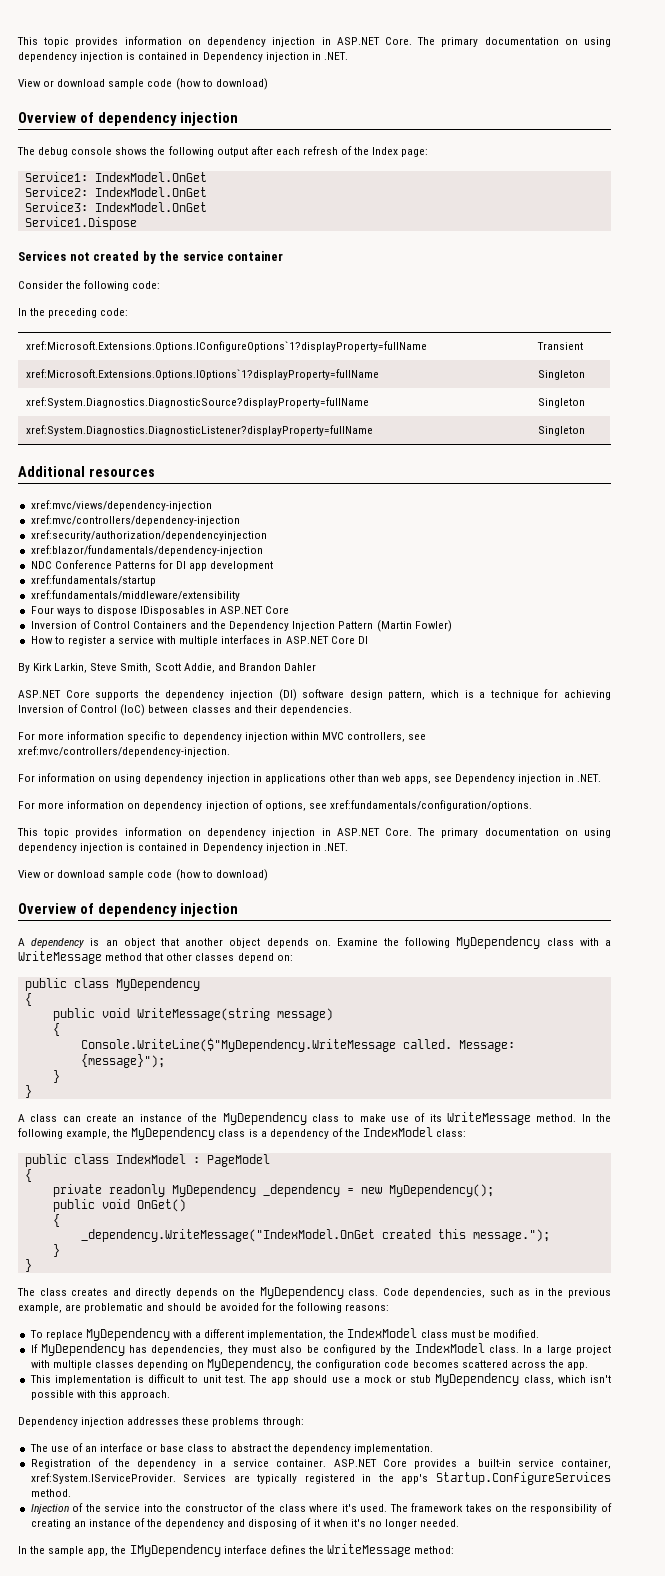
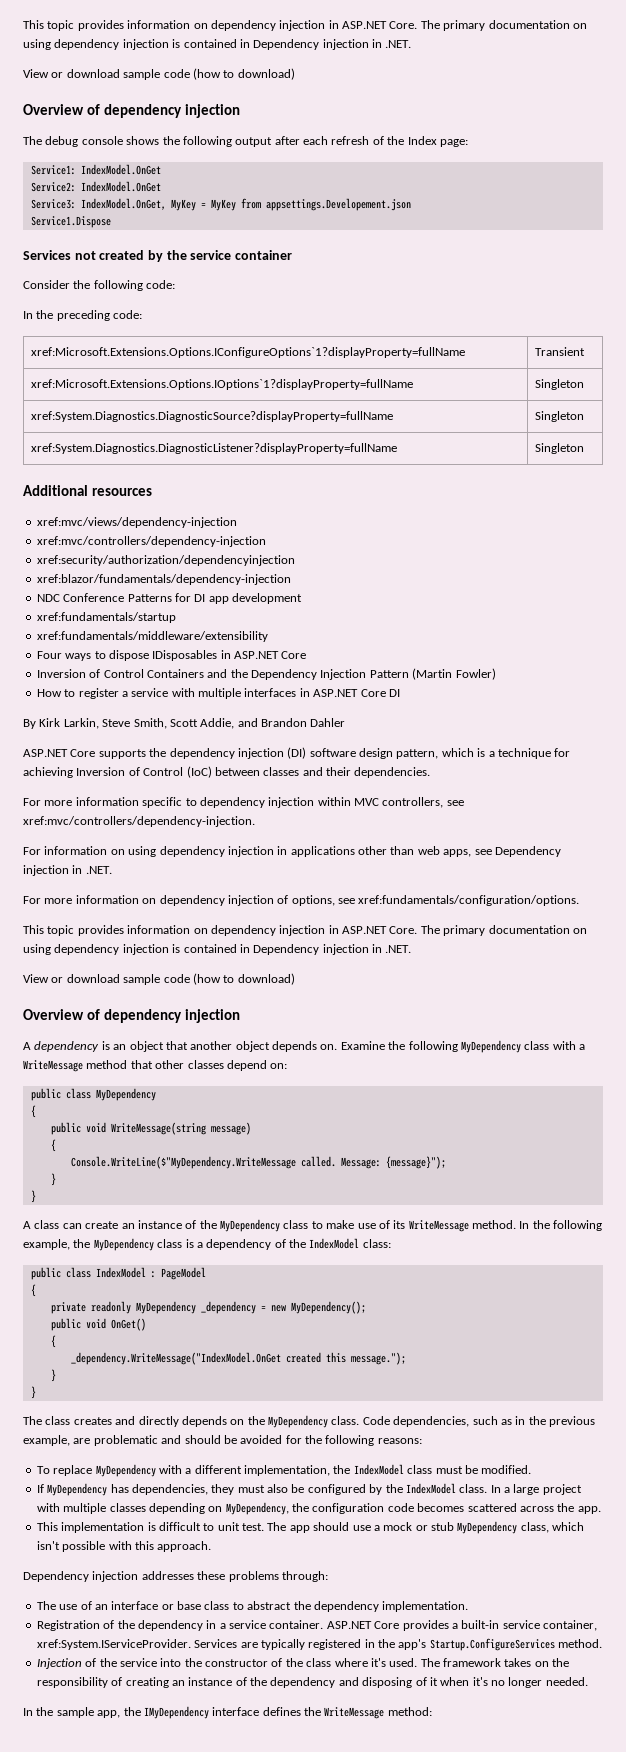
- Service3: IndexModel.OnGet
+ Service3: IndexModel.OnGet, MyKey = MyKey from appsettings.Developement.json

